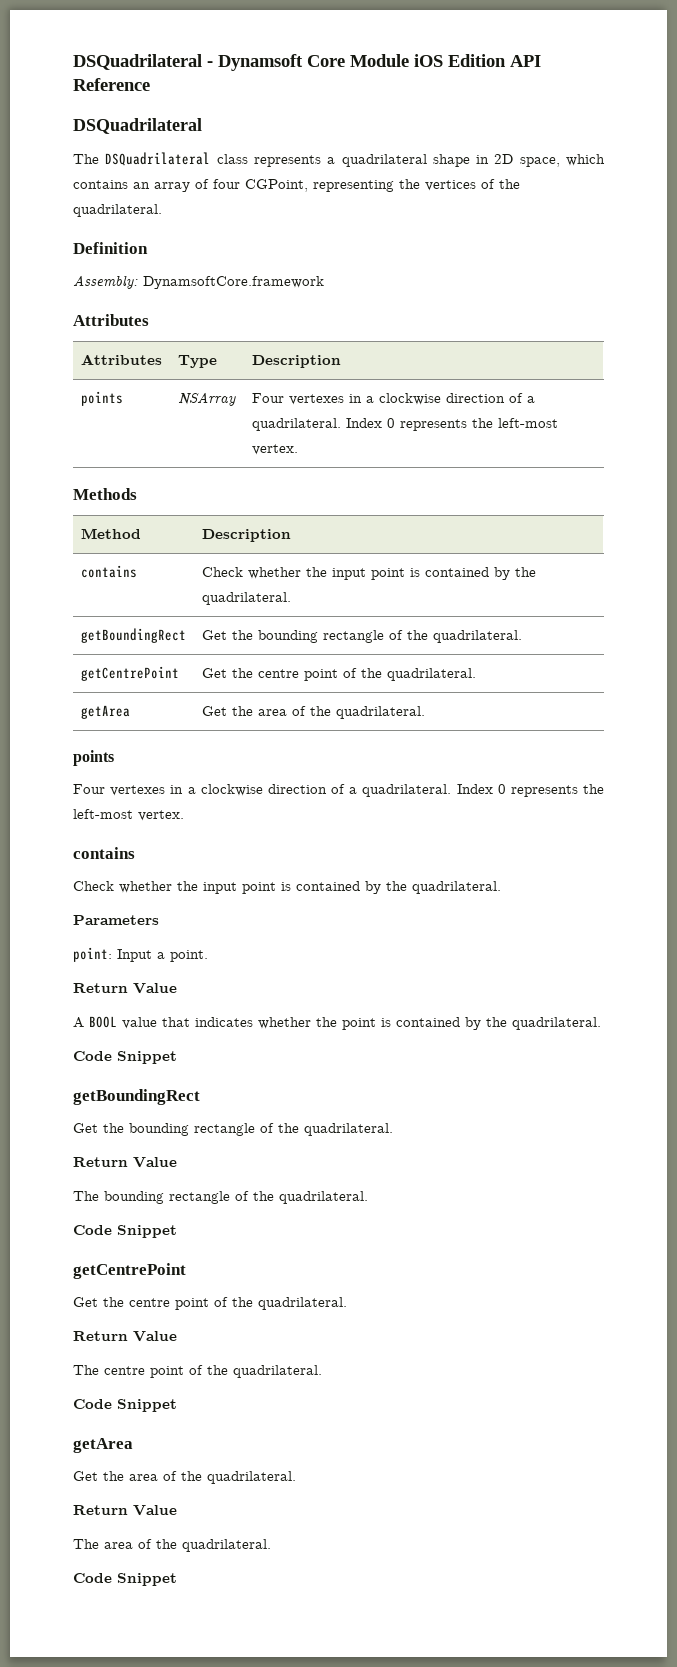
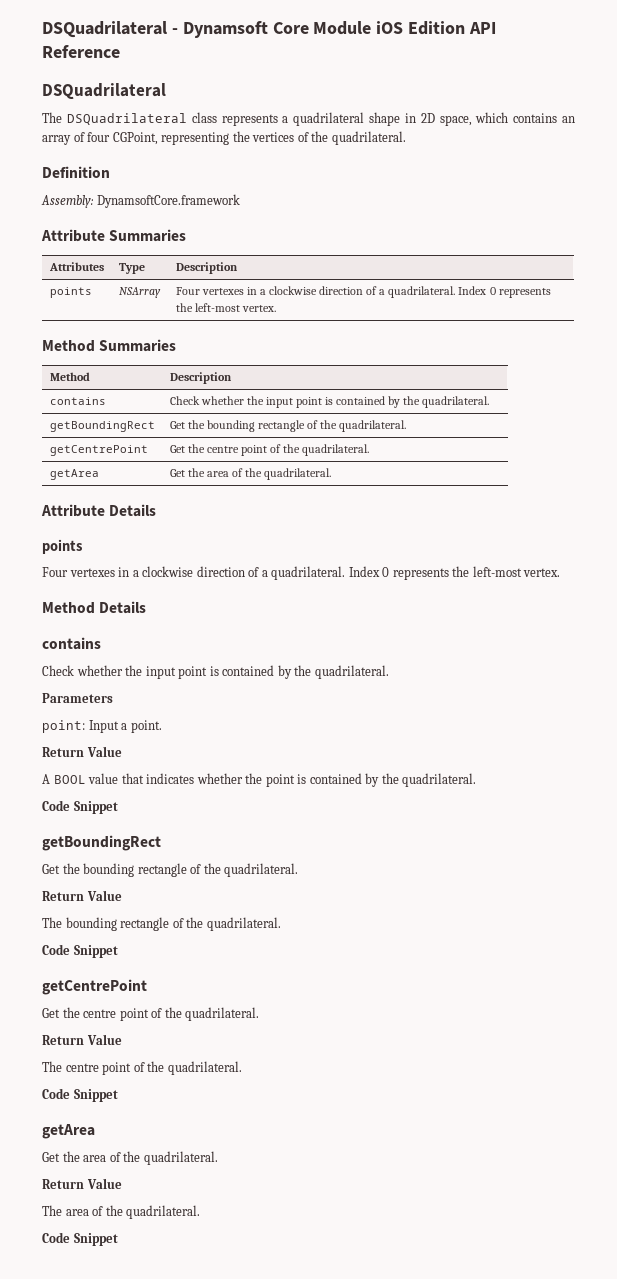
  Assembly: DynamsoftCore.framework
- Attributes
+ Attribute Summaries
- Methods
+ Method Summaries
+ Attribute Details
+ Method Details

